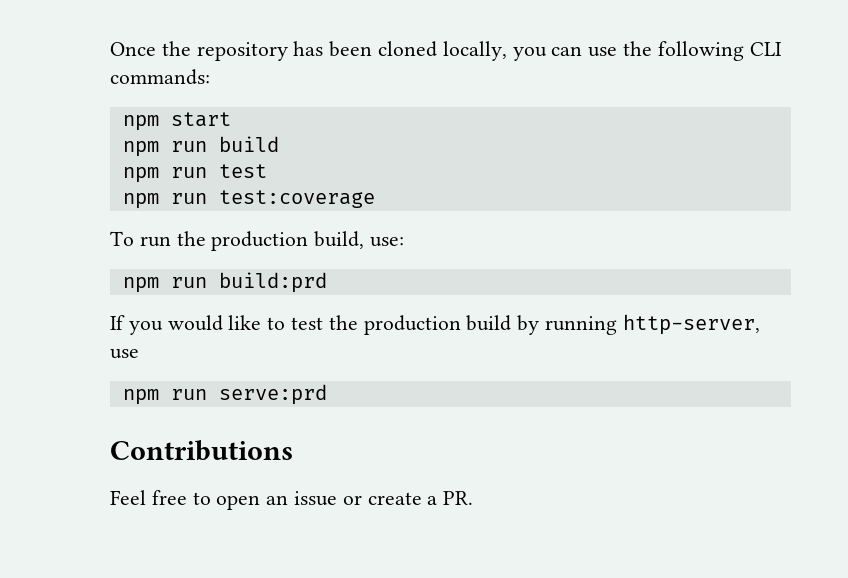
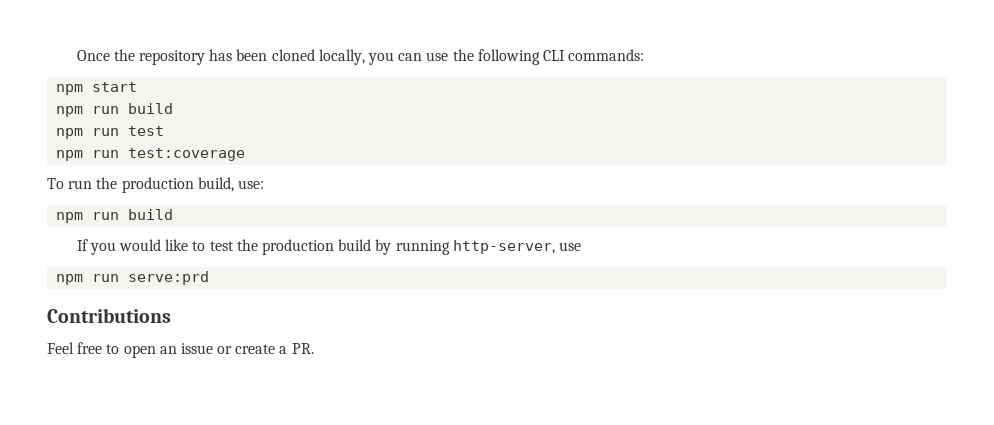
  To run the production build, use:
- npm run build:prd
+ npm run build

